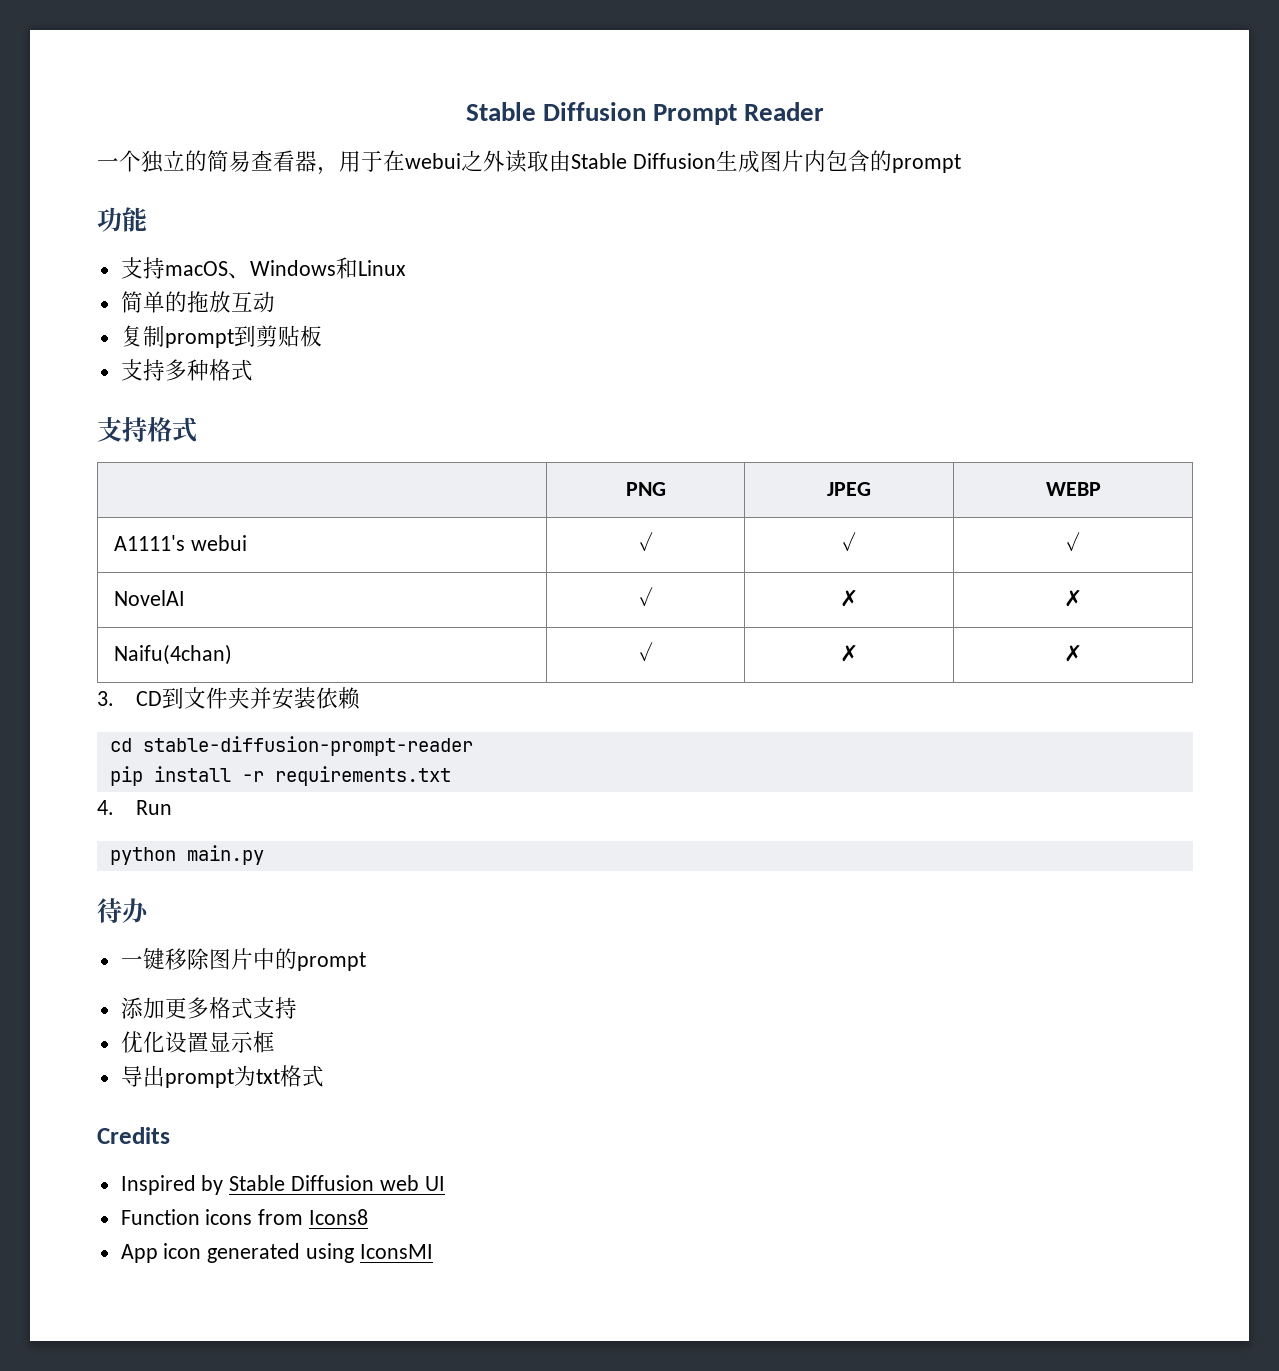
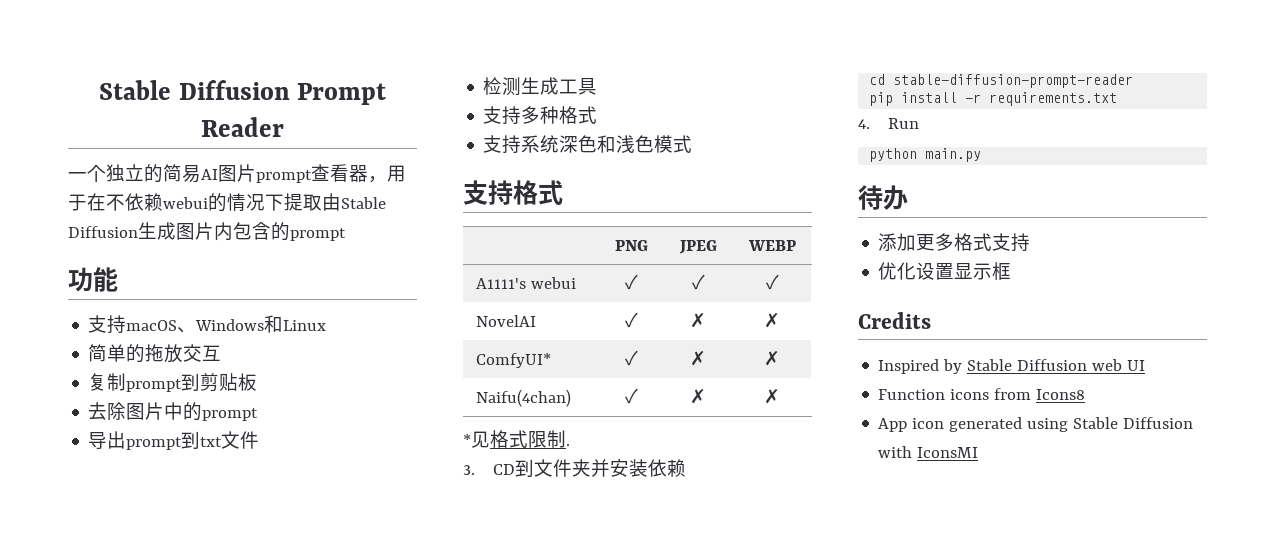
- 一个独立的简易查看器，用于在webui之外读取由Stable Diffusion生成图片内包含的prompt
+ 一个独立的简易AI图片prompt查看器，用于在不依赖webui的情况下提取由Stable Diffusion生成图片内包含的prompt
- 简单的拖放互动
+ 简单的拖放交互
+ 去除图片中的prompt
+ 导出prompt到txt文件
+ 检测生成工具
  支持多种格式
+ 支持系统深色和浅色模式
+ ComfyUI* | ✓ | ✗ | ✗
+ *见格式限制.
- 一键移除图片中的prompt
- 导出prompt为txt格式
- App icon generated using IconsMI
+ App icon generated using Stable Diffusion with IconsMI

